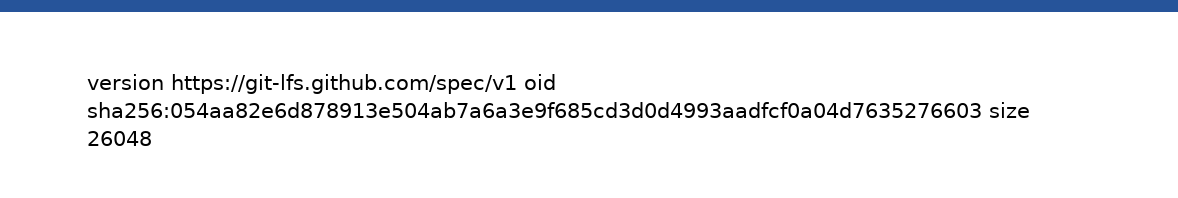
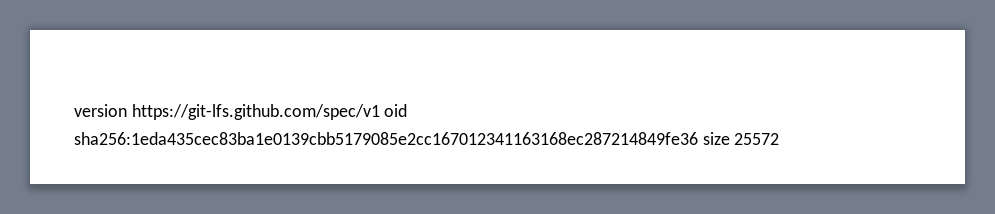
- version https://git-lfs.github.com/spec/v1 oid sha256:054aa82e6d878913e504ab7a6a3e9f685cd3d0d4993aadfcf0a04d7635276603 size 26048
+ version https://git-lfs.github.com/spec/v1 oid sha256:1eda435cec83ba1e0139cbb5179085e2cc167012341163168ec287214849fe36 size 25572

